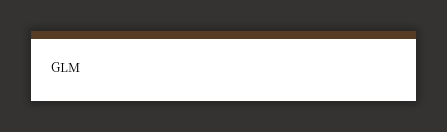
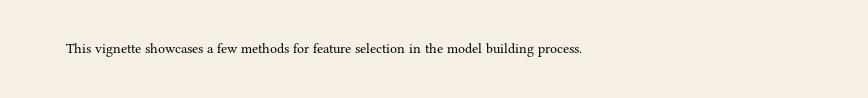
- GLM
+ This vignette showcases a few methods for feature selection in the model building process.

